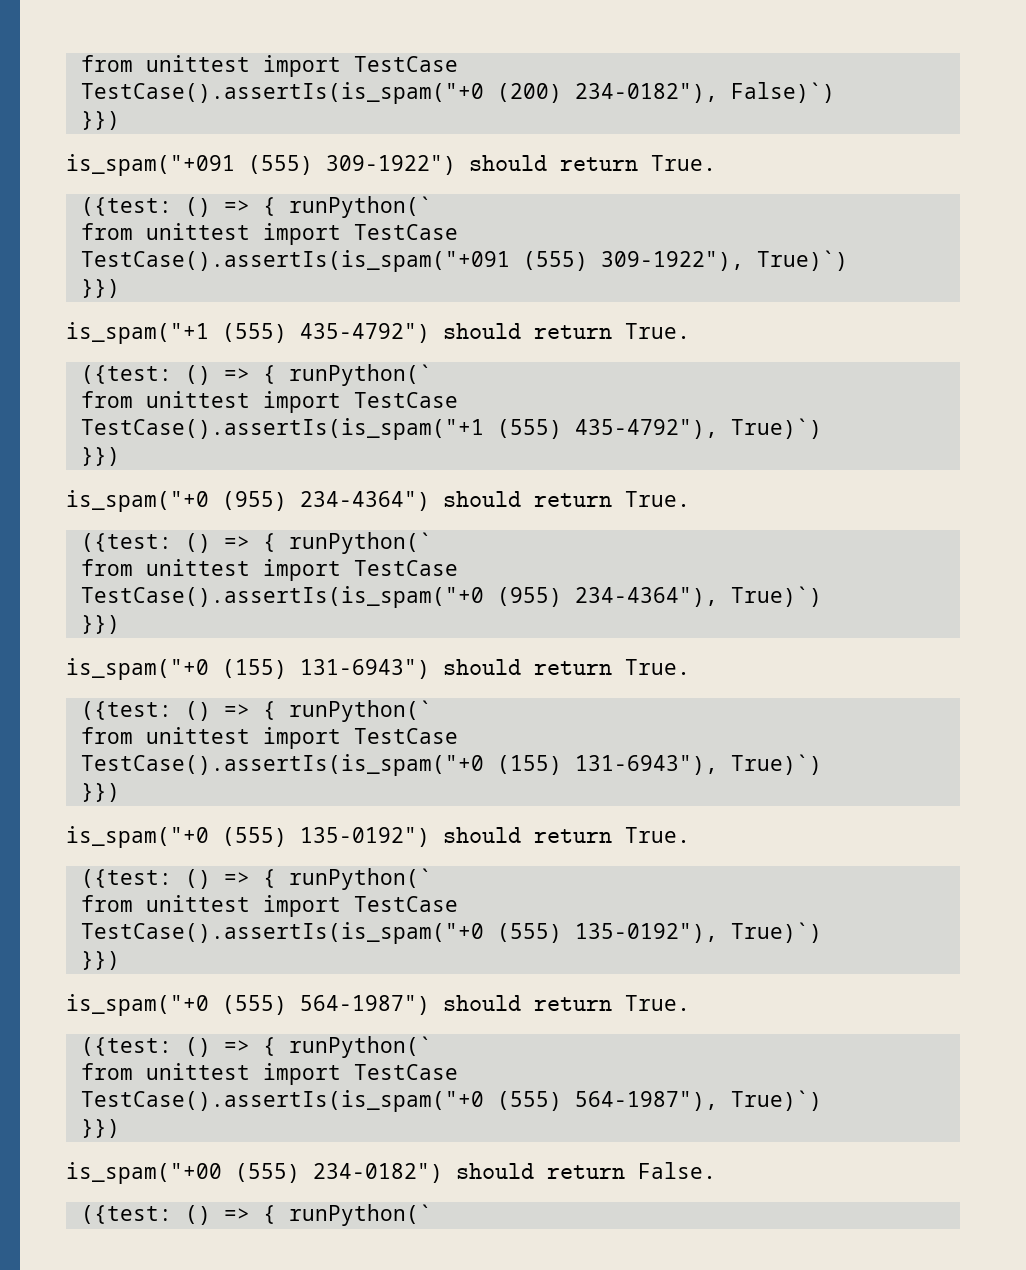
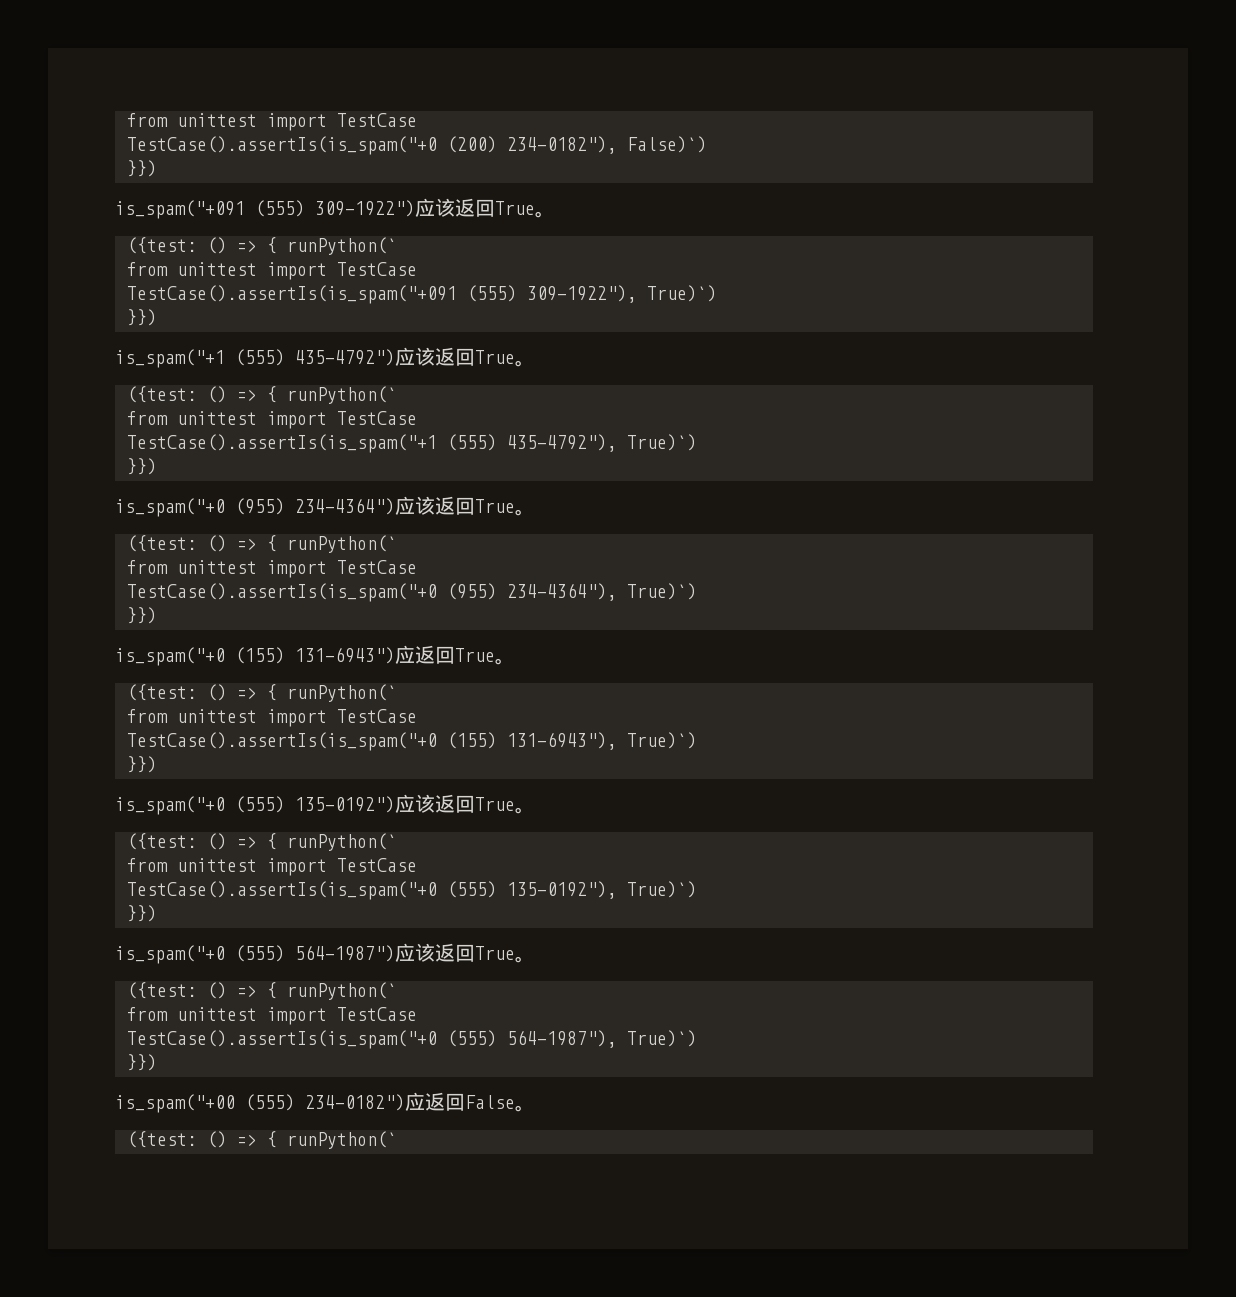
- is_spam("+091 (555) 309-1922") should return True.
+ is_spam("+091 (555) 309-1922")应该返回True。
- is_spam("+1 (555) 435-4792") should return True.
+ is_spam("+1 (555) 435-4792")应该返回True。
- is_spam("+0 (955) 234-4364") should return True.
+ is_spam("+0 (955) 234-4364")应该返回True。
- is_spam("+0 (155) 131-6943") should return True.
+ is_spam("+0 (155) 131-6943")应返回True。
- is_spam("+0 (555) 135-0192") should return True.
+ is_spam("+0 (555) 135-0192")应该返回True。
- is_spam("+0 (555) 564-1987") should return True.
+ is_spam("+0 (555) 564-1987")应该返回True。
- is_spam("+00 (555) 234-0182") should return False.
+ is_spam("+00 (555) 234-0182")应返回False。

